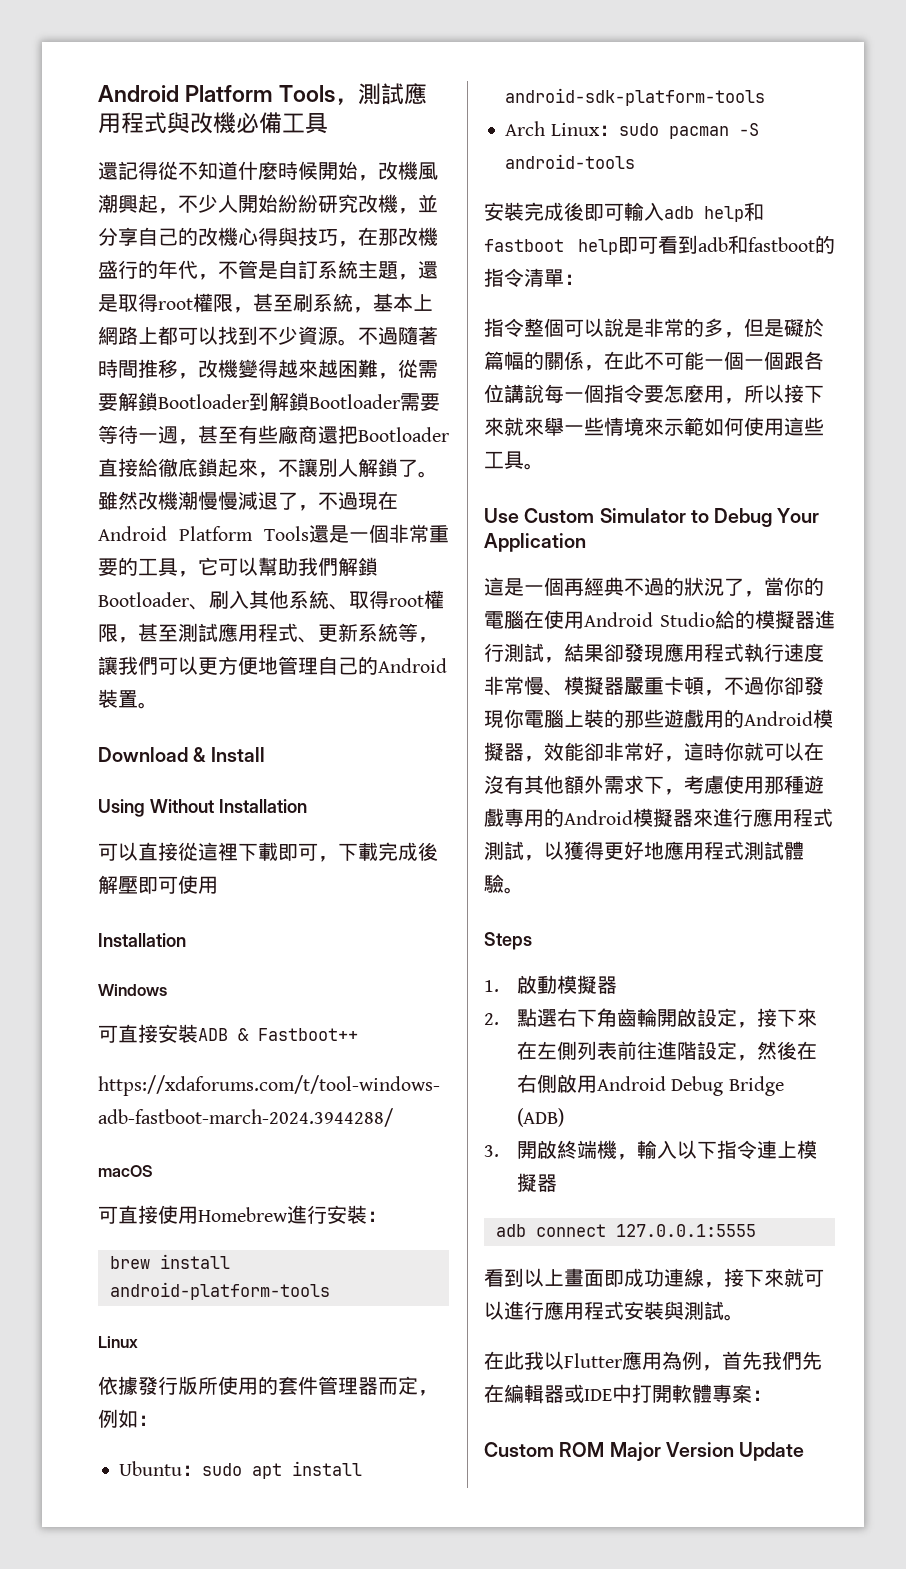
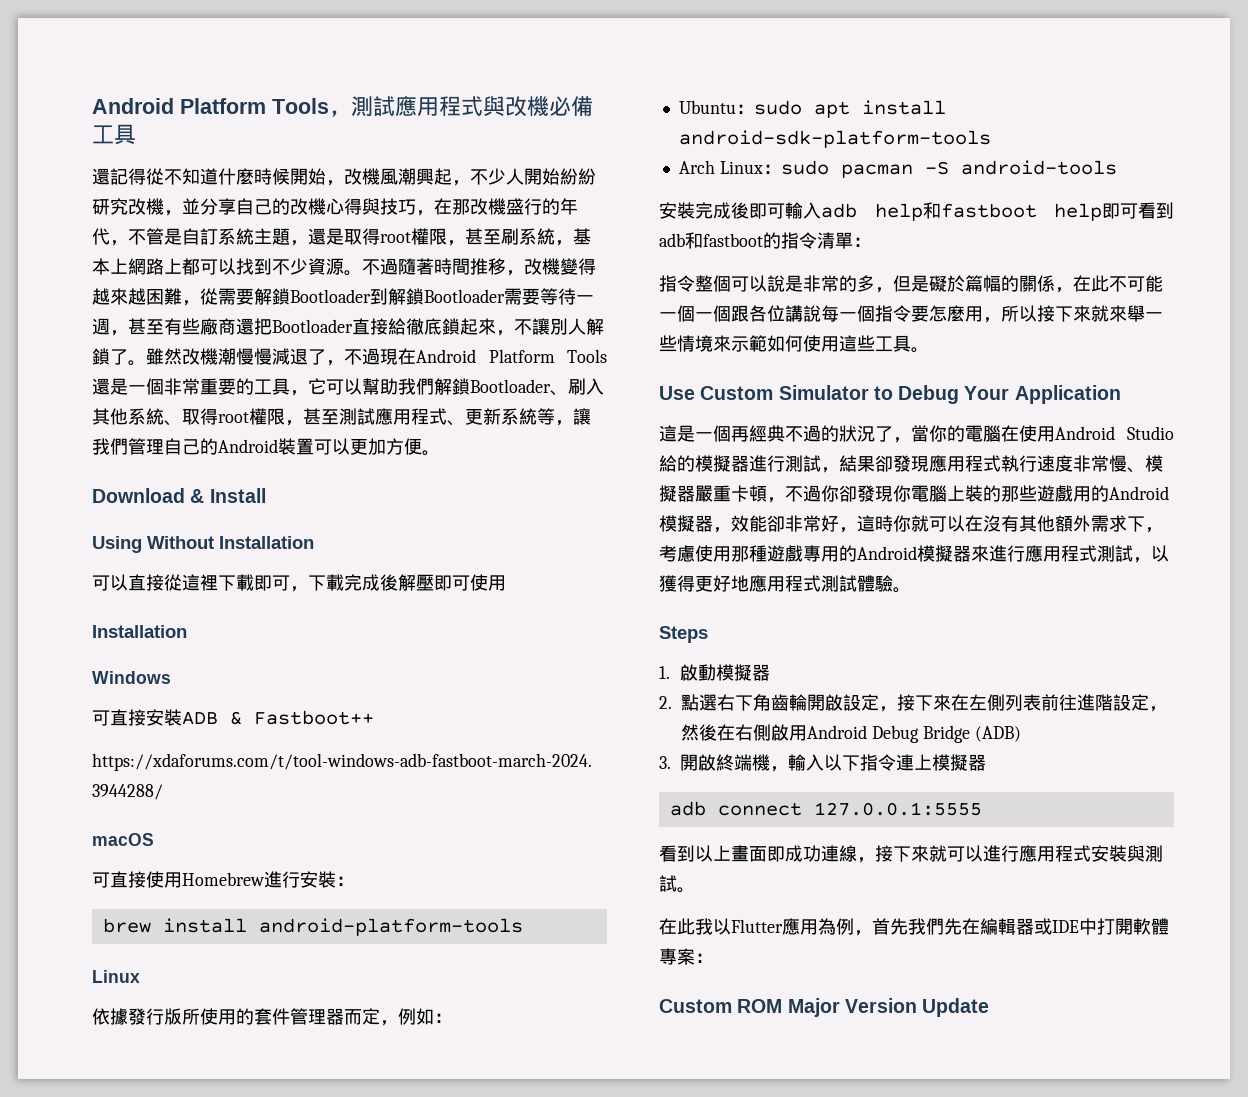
- 雖然改機潮慢慢減退了，不過現在Android Platform Tools還是一個非常重要的工具，它可以幫助我們解鎖Bootloader、刷入其他系統、取得root權限，甚至測試應用程式、更新系統等，讓我們可以更方便地管理自己的Android裝置。
+ 雖然改機潮慢慢減退了，不過現在Android Platform Tools還是一個非常重要的工具，它可以幫助我們解鎖Bootloader、刷入其他系統、取得root權限，甚至測試應用程式、更新系統等，讓我們管理自己的Android裝置可以更加方便。

